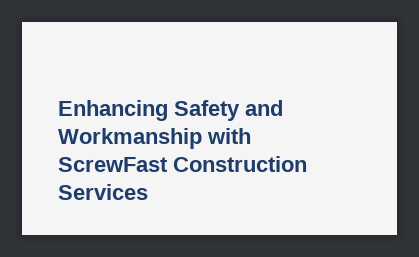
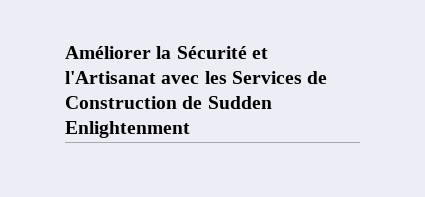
- Enhancing Safety and Workmanship with ScrewFast Construction Services
+ Améliorer la Sécurité et l'Artisanat avec les Services de Construction de Sudden Enlightenment

